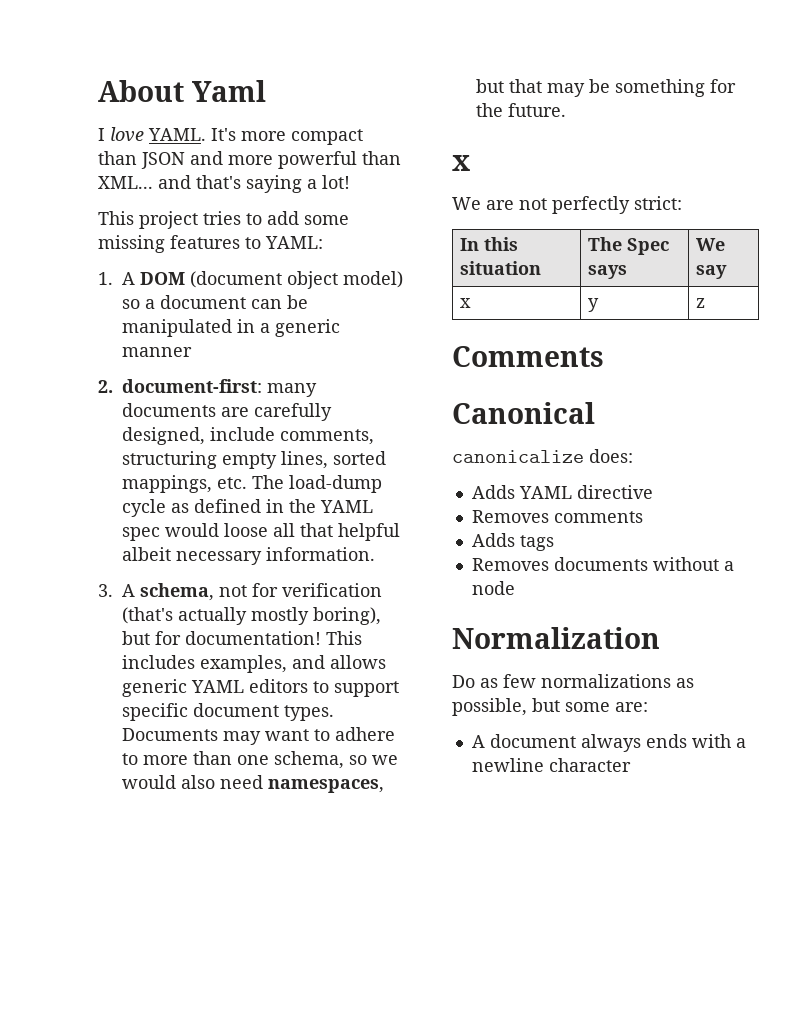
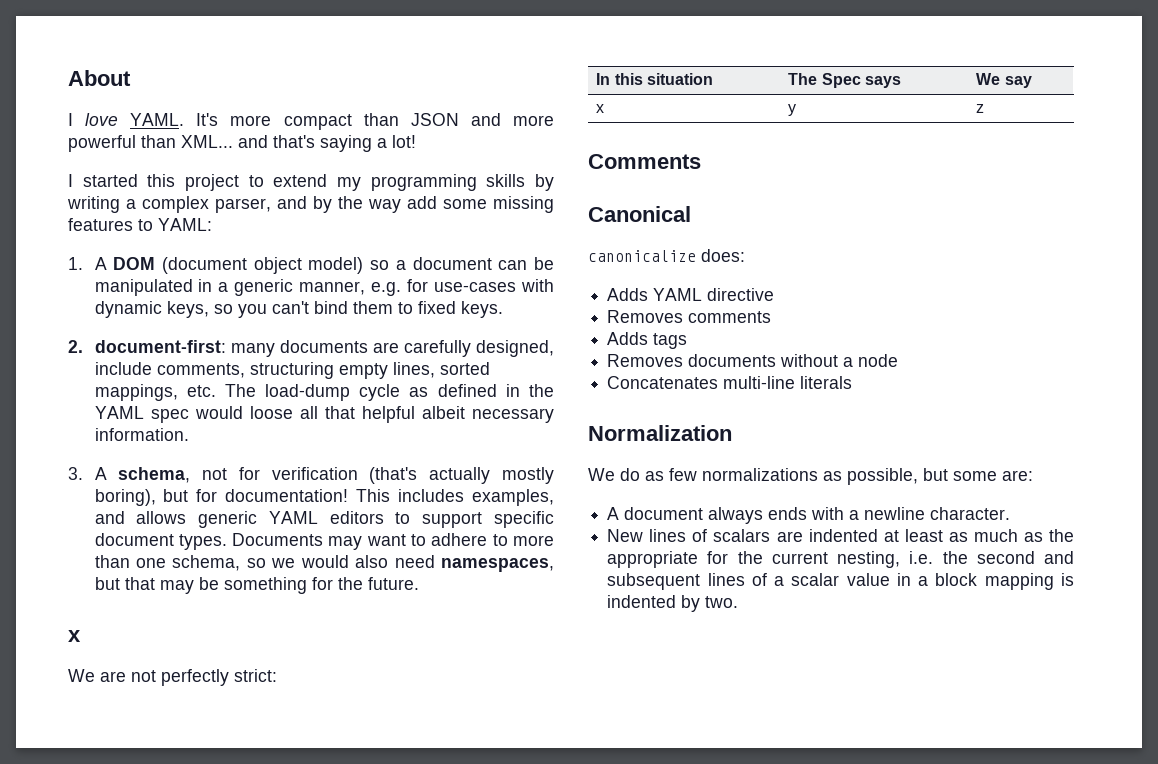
- About Yaml
+ About
- This project tries to add some missing features to YAML:
+ I started this project to extend my programming skills by writing a complex parser, and by the way add some missing features to YAML:
- 1. A DOM (document object model) so a document can be manipulated in a generic manner
+ 1. A DOM (document object model) so a document can be manipulated in a generic manner, e.g. for use-cases with dynamic keys, so you can't bind them to fixed keys.
+ Concatenates multi-line literals
- Do as few normalizations as possible, but some are:
+ We do as few normalizations as possible, but some are:
- A document always ends with a newline character
+ A document always ends with a newline character.
+ New lines of scalars are indented at least as much as the appropriate for the current nesting, i.e. the second and subsequent lines of a scalar value in a block mapping is indented by two.

